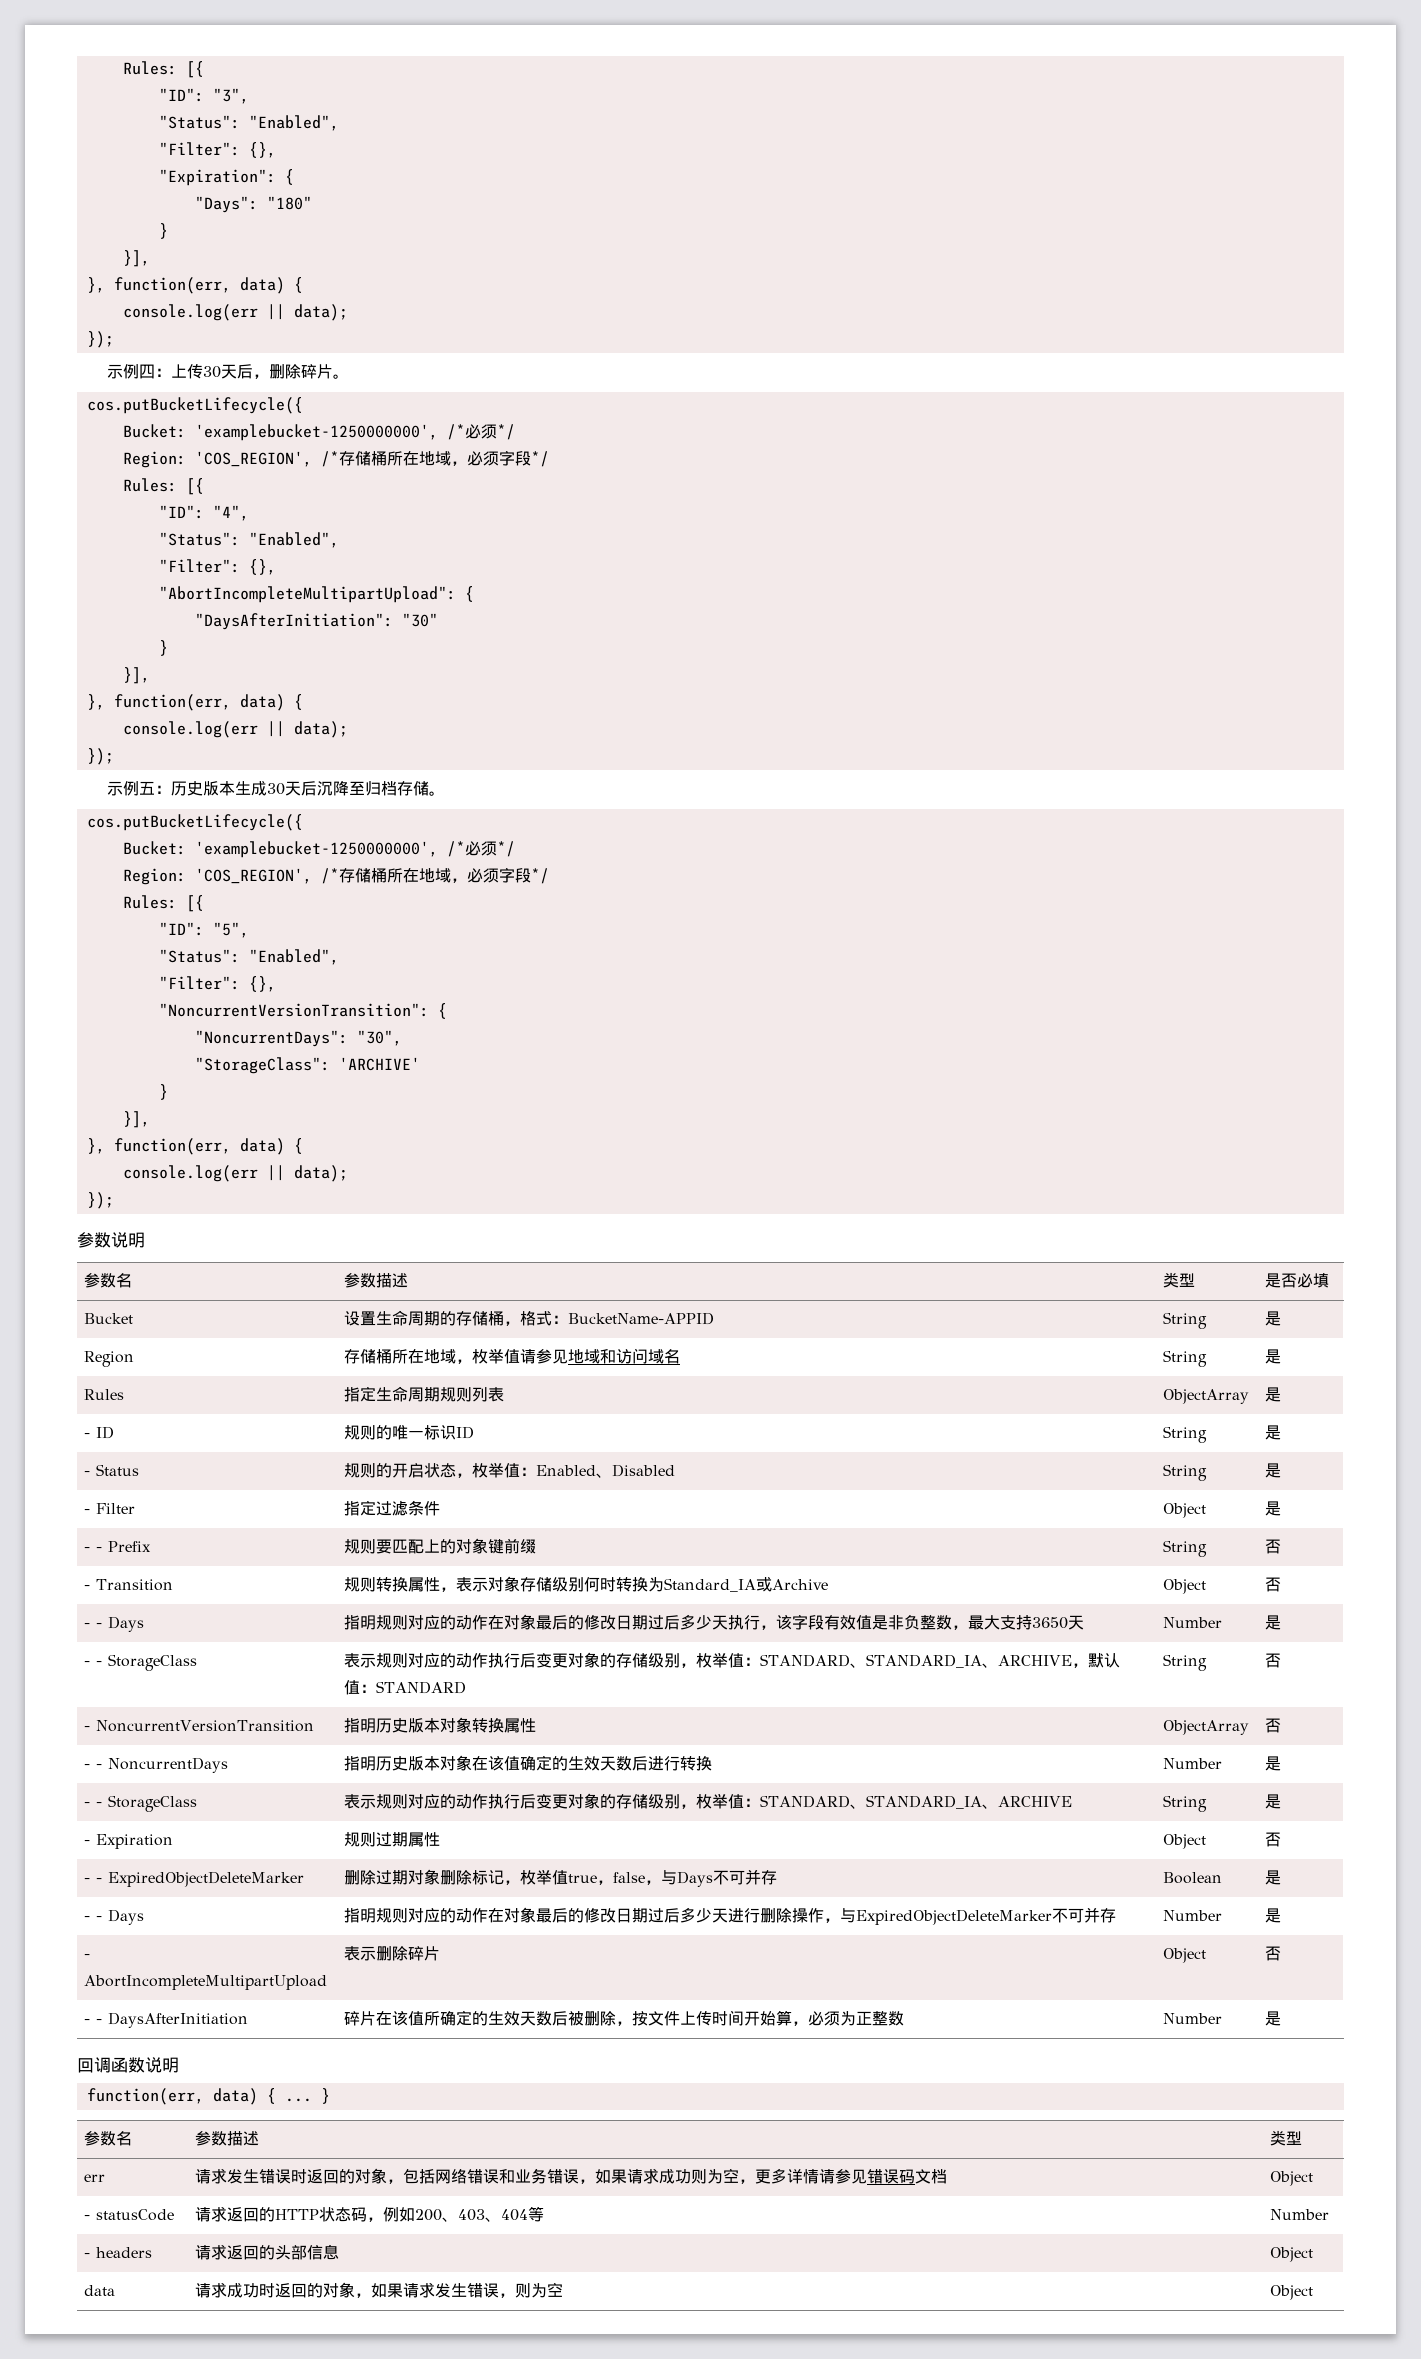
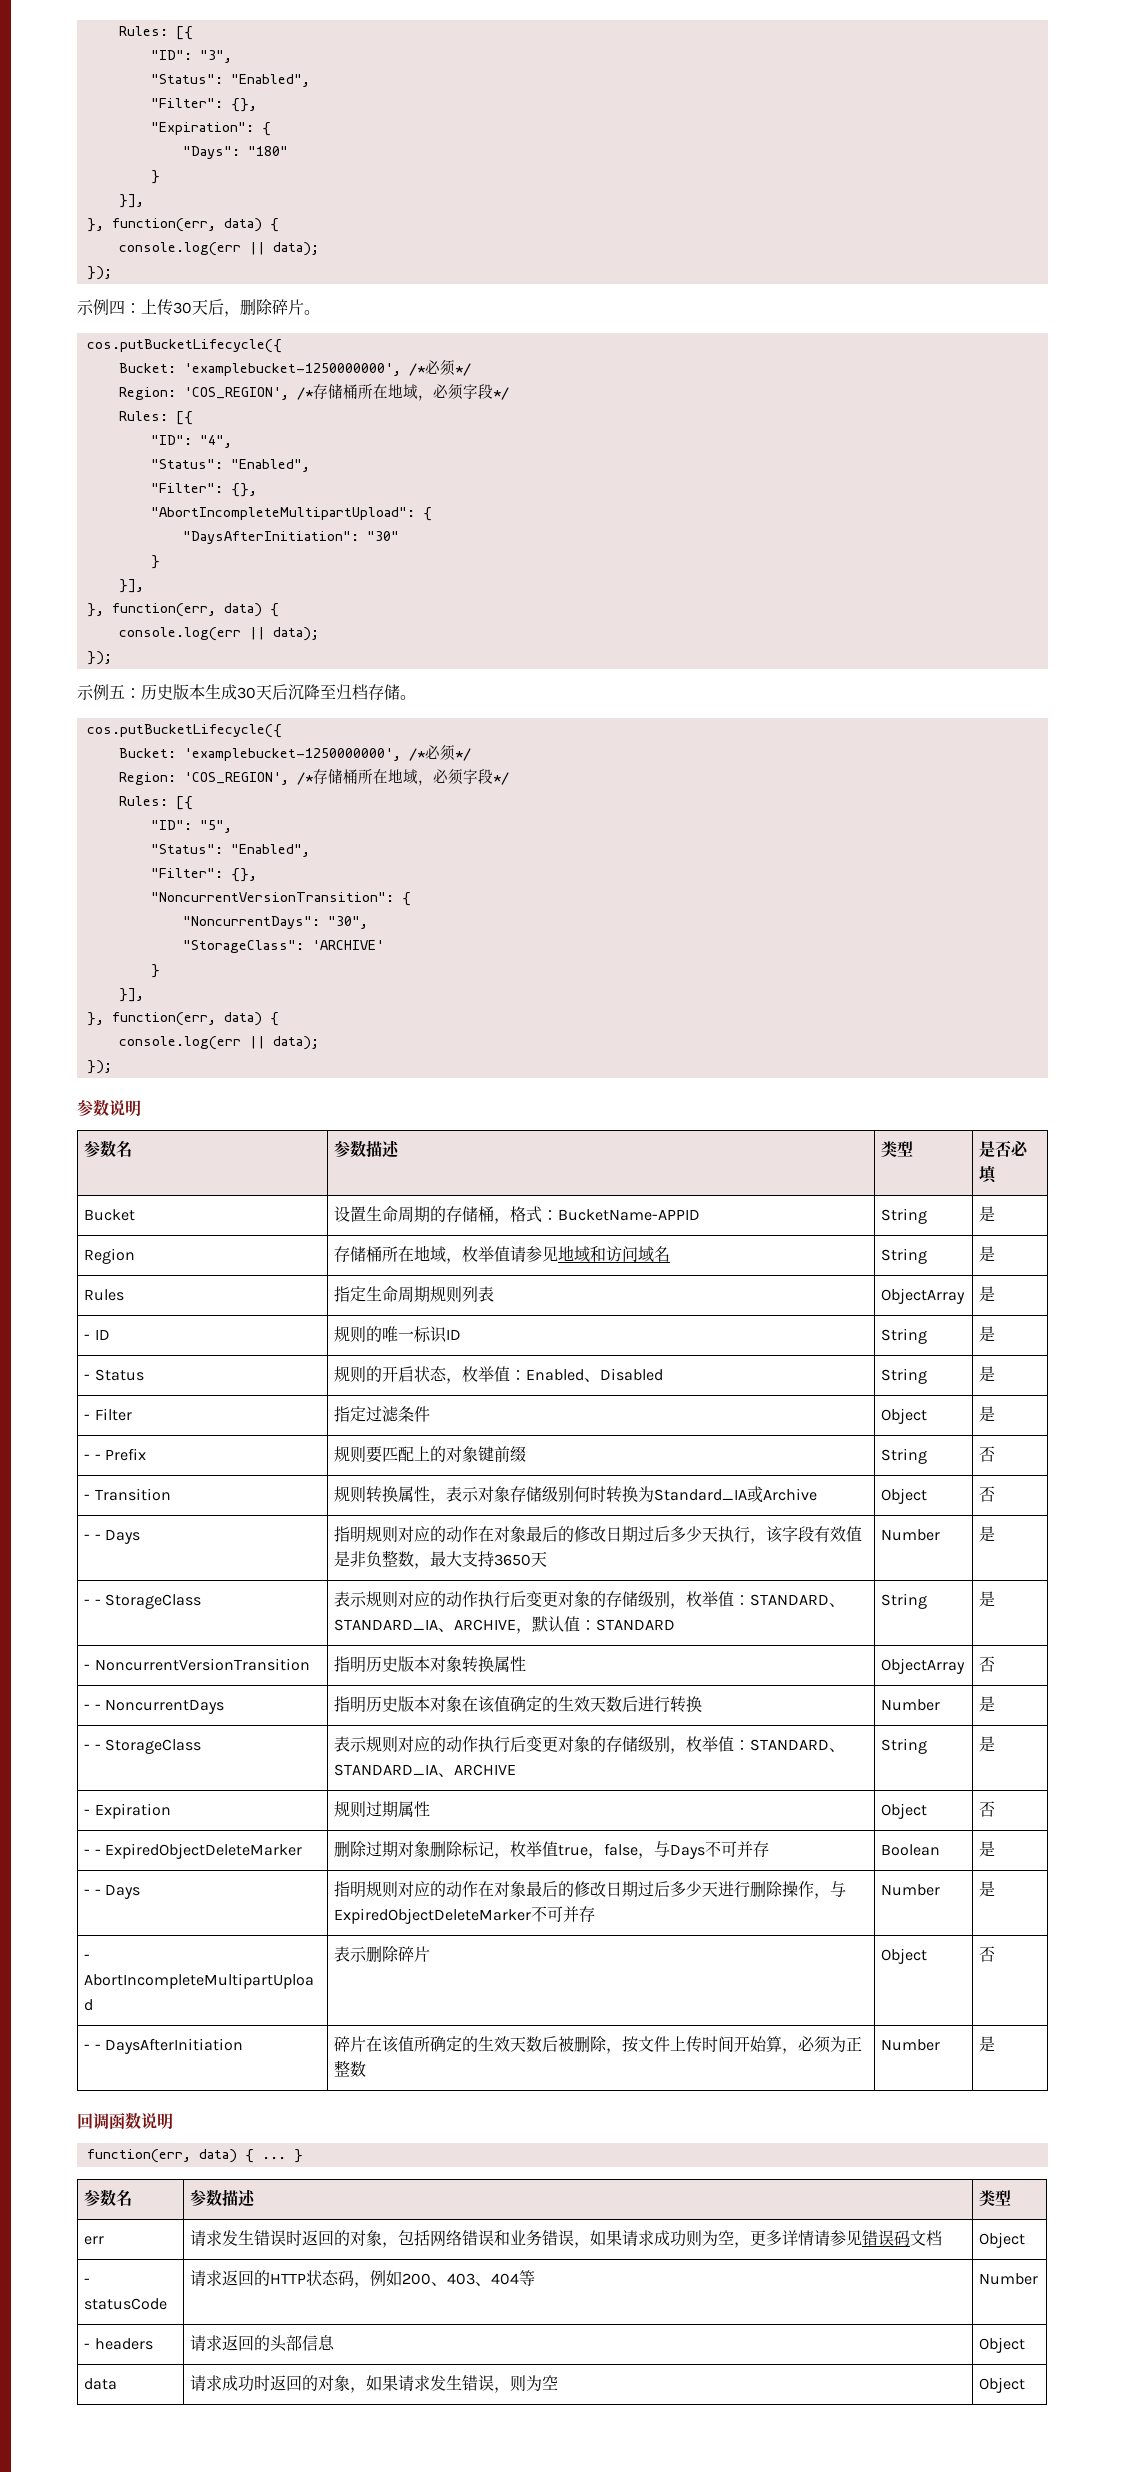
- - - StorageClass | 表示规则对应的动作执行后变更对象的存储级别，枚举值：STANDARD、STANDARD_IA、ARCHIVE，默认值：STANDARD | String | 否
+ - - StorageClass | 表示规则对应的动作执行后变更对象的存储级别，枚举值：STANDARD、STANDARD_IA、ARCHIVE，默认值：STANDARD | String | 是

